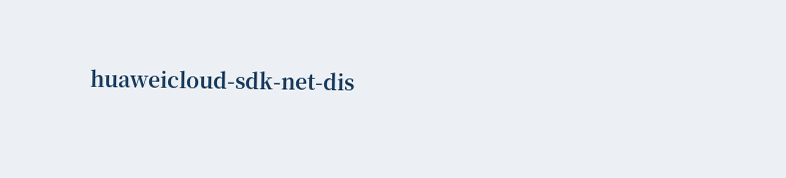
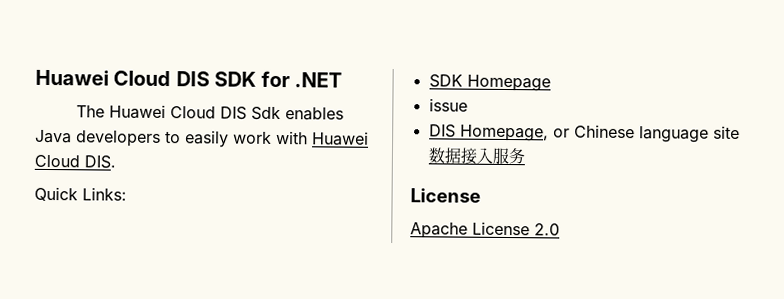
- huaweicloud-sdk-net-dis
+ Huawei Cloud DIS SDK for .NET
+ The Huawei Cloud DIS Sdk enables Java developers to easily work with Huawei Cloud DIS.
+ Quick Links:
+ SDK Homepage
+ issue
+ DIS Homepage, or Chinese language site数据接入服务
+ License
+ Apache License 2.0

